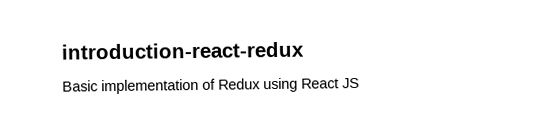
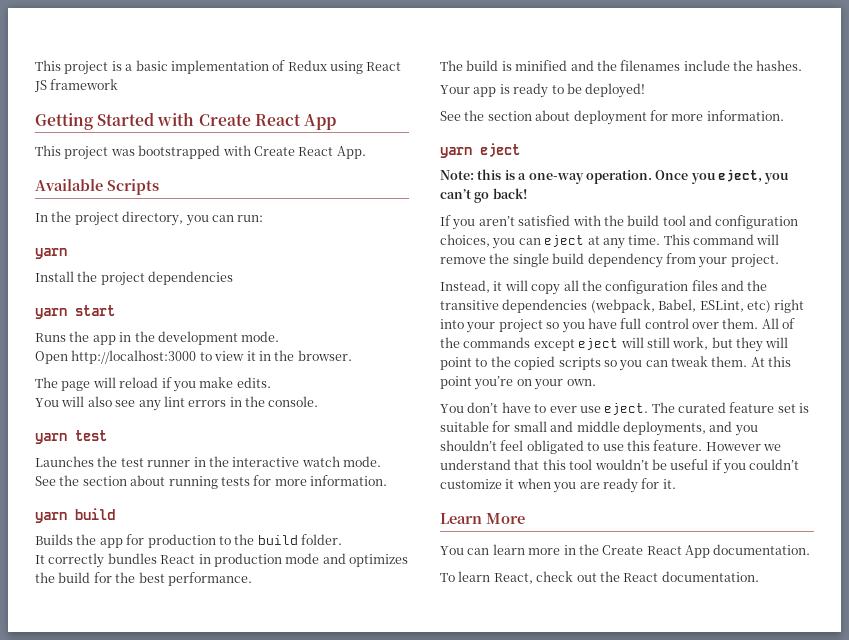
- introduction-react-redux
- Basic implementation of Redux using React JS
+ This project is a basic implementation of Redux using React JS framework
+ Getting Started with Create React App
+ This project was bootstrapped with Create React App.
+ Available Scripts
+ In the project directory, you can run:
+ yarn
+ Install the project dependencies
+ yarn start
+ Runs the app in the development mode.
+ Open http://localhost:3000 to view it in the browser.
+ The page will reload if you make edits.
+ You will also see any lint errors in the console.
+ yarn test
+ Launches the test runner in the interactive watch mode.
+ See the section about running tests for more information.
+ yarn build
+ Builds the app for production to the build folder.
+ It correctly bundles React in production mode and optimizes the build for the best performance.
+ The build is minified and the filenames include the hashes.
+ Your app is ready to be deployed!
+ See the section about deployment for more information.
+ yarn eject
+ Note: this is a one-way operation. Once you eject, you can’t go back!
+ If you aren’t satisfied with the build tool and configuration choices, you can eject at any time. This command will remove the single build dependency from your project.
+ Instead, it will copy all the configuration files and the transitive dependencies (webpack, Babel, ESLint, etc) right into your project so you have full control over them. All of the commands except eject will still work, but they will point to the copied scripts so you can tweak them. At this point you’re on your own.
+ You don’t have to ever use eject. The curated feature set is suitable for small and middle deployments, and you shouldn’t feel obligated to use this feature. However we understand that this tool wouldn’t be useful if you couldn’t customize it when you are ready for it.
+ Learn More
+ You can learn more in the Create React App documentation.
+ To learn React, check out the React documentation.

